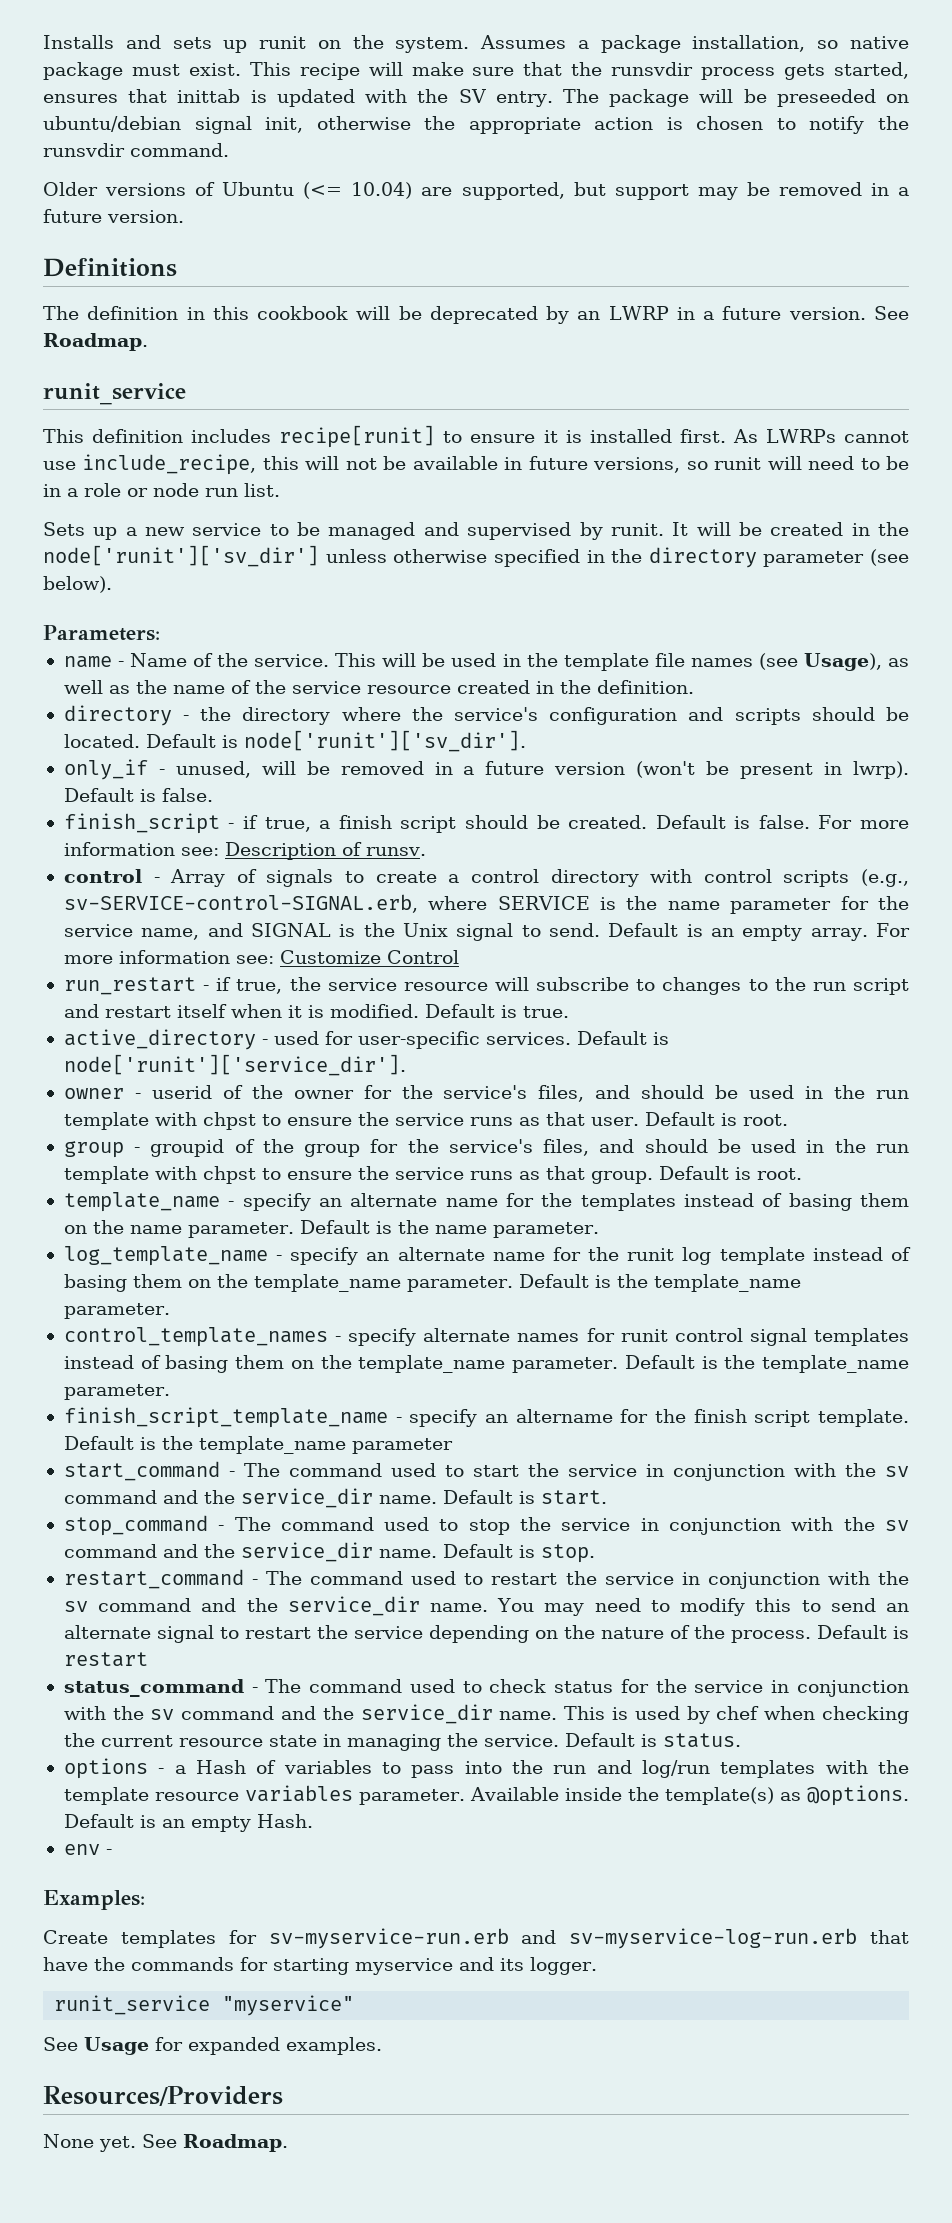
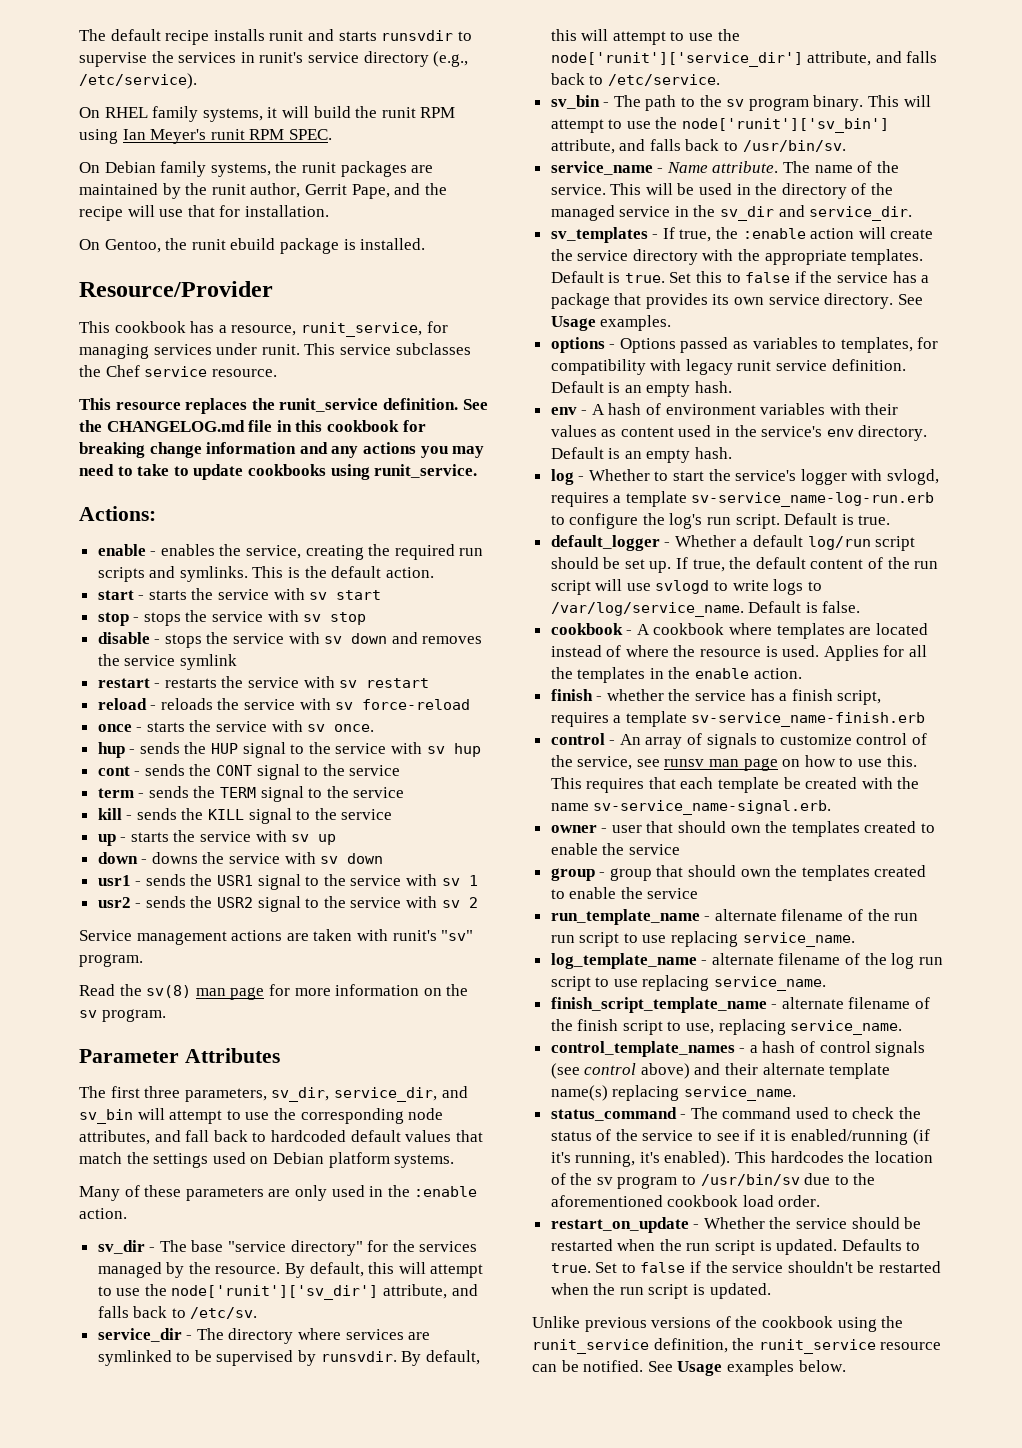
- Installs and sets up runit on the system. Assumes a package installation, so native package must exist. This recipe will make sure that the runsvdir process gets started, ensures that inittab is updated with the SV entry. The package will be preseeded on ubuntu/debian signal init, otherwise the appropriate action is chosen to notify the runsvdir command.
- Older versions of Ubuntu (<= 10.04) are supported, but support may be removed in a future version.
- Definitions
- The definition in this cookbook will be deprecated by an LWRP in a future version. See Roadmap.
- runit_service
- This definition includes recipe[runit] to ensure it is installed first. As LWRPs cannot use include_recipe, this will not be available in future versions, so runit will need to be in a role or node run list.
- Sets up a new service to be managed and supervised by runit. It will be created in the node['runit']['sv_dir'] unless otherwise specified in the directory parameter (see below).
- Parameters:
- name - Name of the service.
+ The default recipe installs runit and starts runsvdir to supervise the services in runit's service directory (e.g., /etc/service).
+ On RHEL family systems, it will build the runit RPM using Ian Meyer's runit RPM SPEC.
+ On Debian family systems, the runit packages are maintained by the runit author, Gerrit Pape, and the recipe will use that for installation.
+ On Gentoo, the runit ebuild package is installed.
+ Resource/Provider
+ This cookbook has a resource, runit_service, for managing services under runit. This service subclasses the Chef service resource.
+ This resource replaces the runit_service definition. See the CHANGELOG.md file in this cookbook for breaking change information and any actions you may need to take to update cookbooks using runit_service.
+ Actions:
+ enable - enables the service, creating the required run scripts and symlinks. This is the default action.
+ start - starts the service with sv start
+ stop - stops the service with sv stop
+ disable - stops the service with sv down and removes the service symlink
+ restart - restarts the service with sv restart
+ reload - reloads the service with sv force-reload
+ once - starts the service with sv once.
+ hup - sends the HUP signal to the service with sv hup
+ cont - sends the CONT signal to the service
+ term - sends the TERM signal to the service
+ kill - sends the KILL signal to the service
+ up - starts the service with sv up
+ down - downs the service with sv down
+ usr1 - sends the USR1 signal to the service with sv 1
+ usr2 - sends the USR2 signal to the service with sv 2
+ Service management actions are taken with runit's "sv" program.
+ Read the sv(8) man page for more information on the sv program.
+ Parameter Attributes
+ The first three parameters, sv_dir, service_dir, and sv_bin will attempt to use the corresponding node attributes, and fall back to hardcoded default values that match the settings used on Debian platform systems.
+ Many of these parameters are only used in the :enable action.
+ sv_dir - The base "service directory" for the services managed by the resource. By default, this will attempt to use the node['runit']['sv_dir'] attribute, and falls back to /etc/sv.
+ service_dir - The directory where services are symlinked to be supervised by runsvdir. By default, this will attempt to use the node['runit']['service_dir'] attribute, and falls back to /etc/service.
+ sv_bin - The path to the sv program binary. This will attempt to use the node['runit']['sv_bin'] attribute, and falls back to /usr/bin/sv.
+ service_name - Name attribute. The name of the service.
- This will be used in the template file names (see Usage), as well as the name of the service resource created in the definition.
- directory - the directory where the service's configuration and scripts should be located. Default is node['runit']['sv_dir'].
- only_if - unused, will be removed in a future version (won't be present in lwrp). Default is false.
- finish_script - if true, a finish script should be created. Default is false. For more information see: Description of runsv.
+ This will be used in the directory of the managed service in the sv_dir and service_dir.
+ sv_templates - If true, the :enable action will create the service directory with the appropriate templates. Default is true. Set this to false if the service has a package that provides its own service directory. See Usage examples.
+ options - Options passed as variables to templates, for compatibility with legacy runit service definition. Default is an empty hash.
+ env - A hash of environment variables with their values as content used in the service's env directory. Default is an empty hash.
+ log - Whether to start the service's logger with svlogd, requires a template sv-service_name-log-run.erb to configure the log's run script. Default is true.
+ default_logger - Whether a default log/run script should be set up. If true, the default content of the run script will use svlogd to write logs to /var/log/service_name. Default is false.
+ cookbook - A cookbook where templates are located instead of where the resource is used. Applies for all the templates in the enable action.
+ finish - whether the service has a finish script, requires a template sv-service_name-finish.erb
- control - Array of signals to create a control directory with control scripts (e.g., sv-SERVICE-control-SIGNAL.erb, where SERVICE is the name parameter for the service name, and SIGNAL is the Unix signal to send. Default is an empty array. For more information see: Customize Control
- run_restart - if true, the service resource will subscribe to changes to the run script and restart itself when it is modified. Default is true.
- active_directory - used for user-specific services. Default is node['runit']['service_dir'].
- owner - userid of the owner for the service's files, and should be used in the run template with chpst to ensure the service runs as that user. Default is root.
- group - groupid of the group for the service's files, and should be used in the run template with chpst to ensure the service runs as that group. Default is root.
- template_name - specify an alternate name for the templates instead of basing them on the name parameter. Default is the name parameter.
- log_template_name - specify an alternate name for the runit log template instead of basing them on the template_name parameter. Default is the template_name parameter.
- control_template_names - specify alternate names for runit control signal templates instead of basing them on the template_name parameter. Default is the template_name parameter.
- finish_script_template_name - specify an altername for the finish script template. Default is the template_name parameter
- start_command - The command used to start the service in conjunction with the sv command and the service_dir name. Default is start.
- stop_command - The command used to stop the service in conjunction with the sv command and the service_dir name. Default is stop.
- restart_command - The command used to restart the service in conjunction with the sv command and the service_dir name. You may need to modify this to send an alternate signal to restart the service depending on the nature of the process. Default is restart
+ control - An array of signals to customize control of the service, see runsv man page on how to use this. This requires that each template be created with the name sv-service_name-signal.erb.
+ owner - user that should own the templates created to enable the service
+ group - group that should own the templates created to enable the service
+ run_template_name - alternate filename of the run run script to use replacing service_name.
+ log_template_name - alternate filename of the log run script to use replacing service_name.
+ finish_script_template_name - alternate filename of the finish script to use, replacing service_name.
+ control_template_names - a hash of control signals (see control above) and their alternate template name(s) replacing service_name.
- status_command - The command used to check status for the service in conjunction with the sv command and the service_dir name. This is used by chef when checking the current resource state in managing the service. Default is status.
- options - a Hash of variables to pass into the run and log/run templates with the template resource variables parameter. Available inside the template(s) as @options. Default is an empty Hash.
- env -
- Examples:
- Create templates for sv-myservice-run.erb and sv-myservice-log-run.erb that have the commands for starting myservice and its logger.
- runit_service "myservice"
- See Usage for expanded examples.
- Resources/Providers
- None yet. See Roadmap.
+ status_command - The command used to check the status of the service to see if it is enabled/running (if it's running, it's enabled). This hardcodes the location of the sv program to /usr/bin/sv due to the aforementioned cookbook load order.
+ restart_on_update - Whether the service should be restarted when the run script is updated. Defaults to true. Set to false if the service shouldn't be restarted when the run script is updated.
+ Unlike previous versions of the cookbook using the runit_service definition, the runit_service resource can be notified. See Usage examples below.

